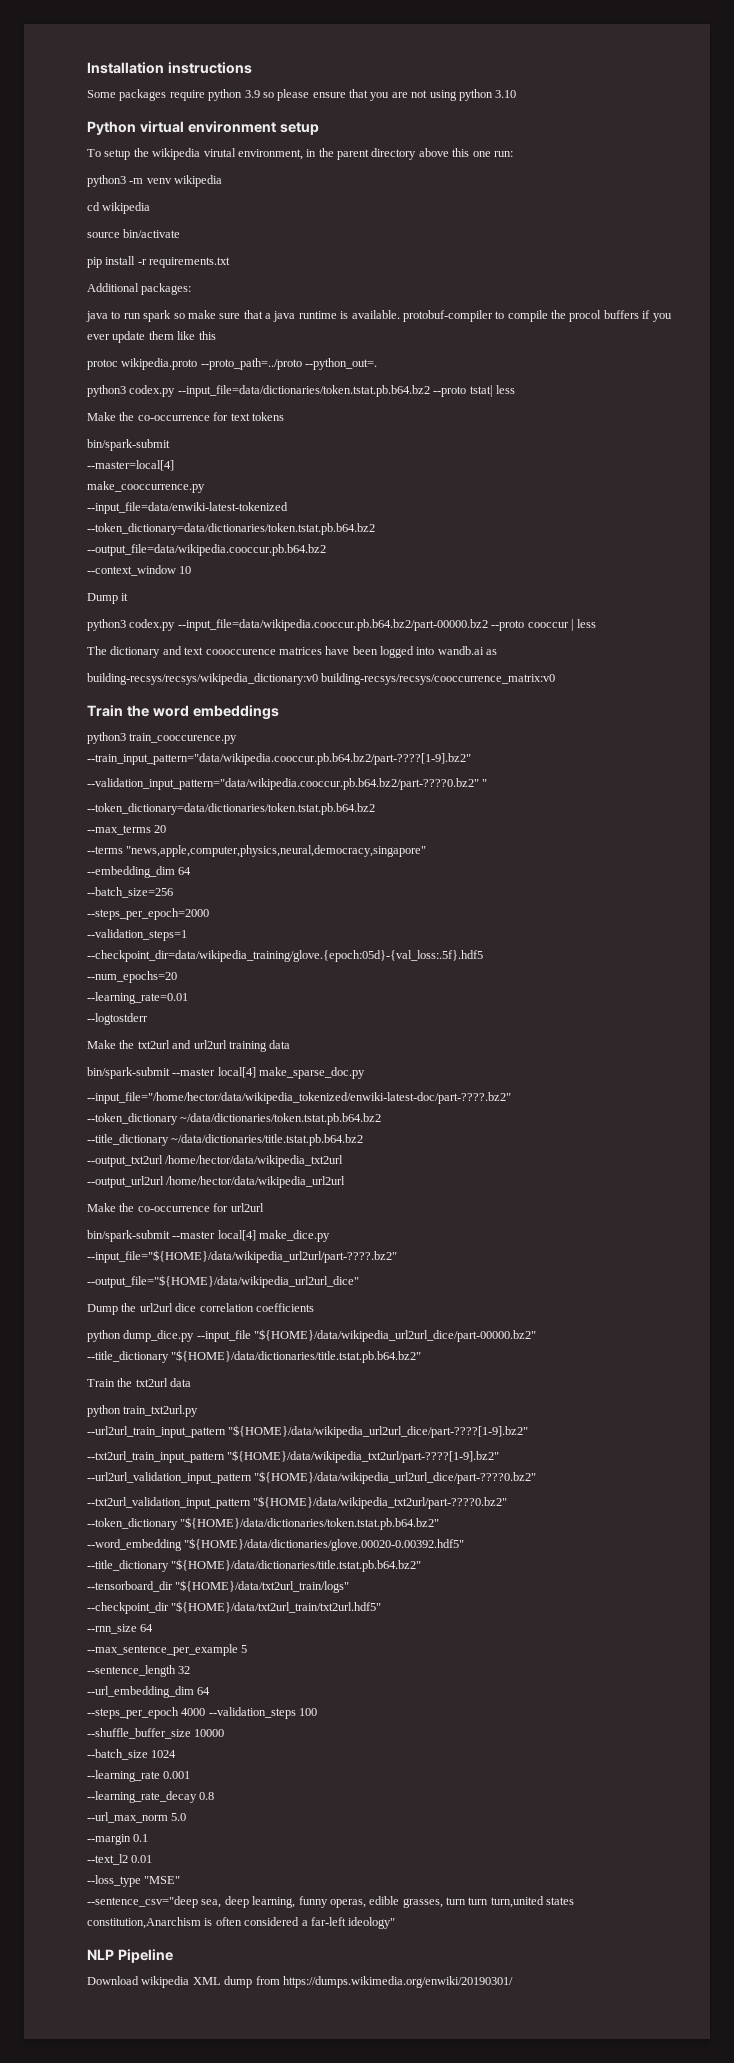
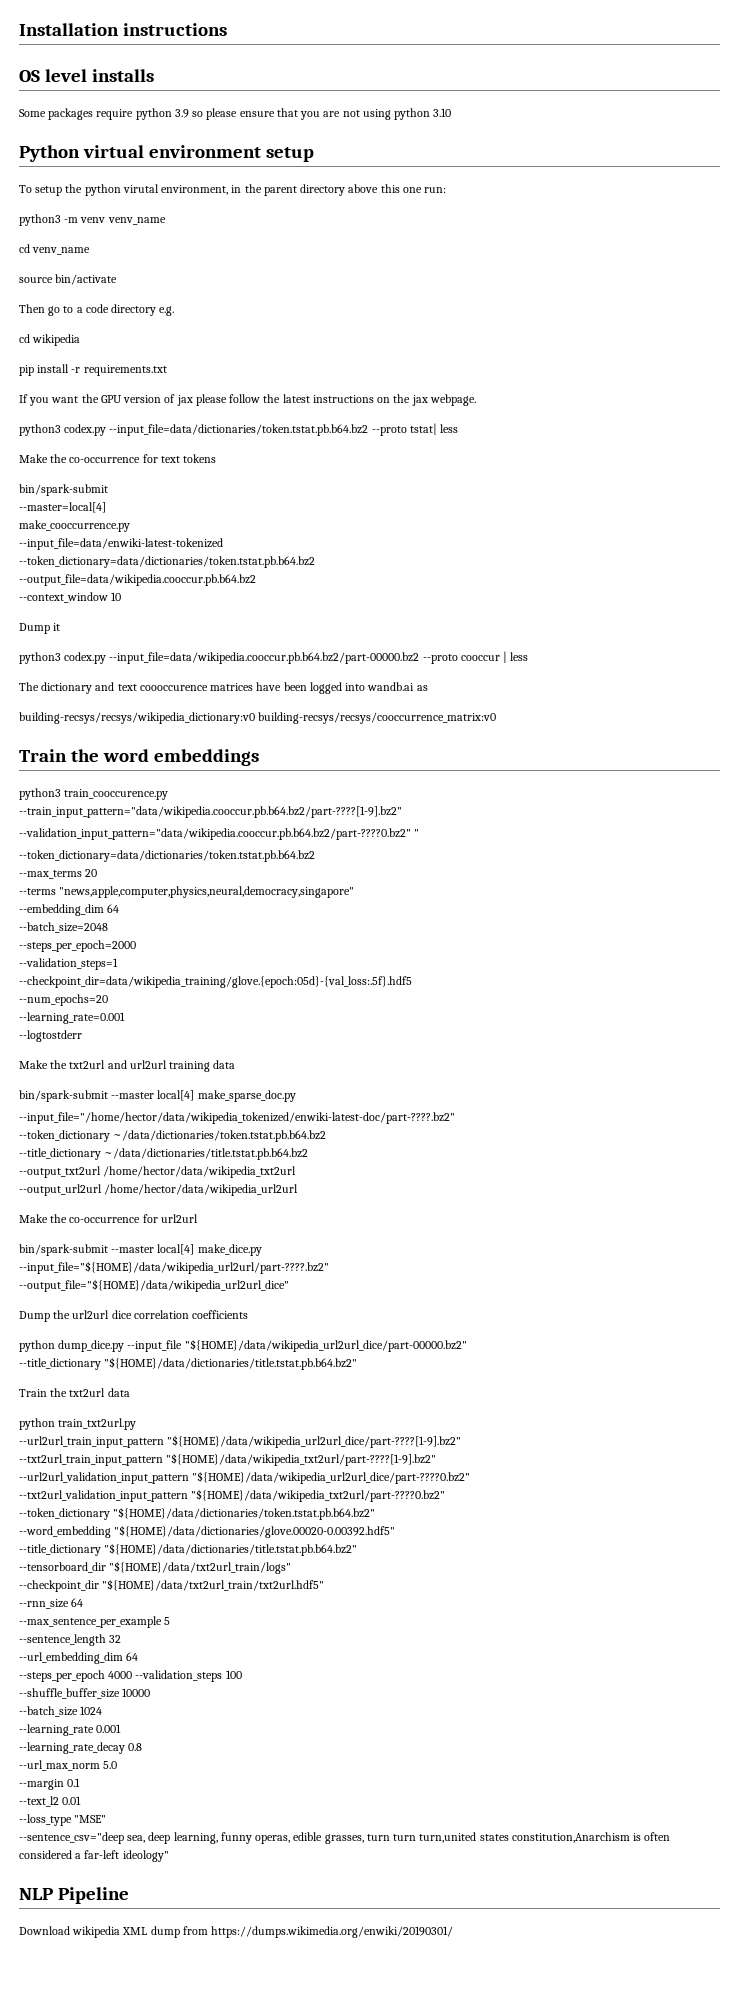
+ OS level installs
- To setup the wikipedia virutal environment, in the parent directory above this one run:
+ To setup the python virutal environment, in the parent directory above this one run:
- python3 -m venv wikipedia
+ python3 -m venv venv_name
+ cd venv_name
+ source bin/activate
+ Then go to a code directory e.g.
- source bin/activate
- Additional packages:
- java to run spark so make sure that a java runtime is available. protobuf-compiler to compile the procol buffers if you ever update them like this
- protoc wikipedia.proto --proto_path=../proto --python_out=.
+ If you want the GPU version of jax please follow the latest instructions on the jax webpage.
- --batch_size=256
+ --batch_size=2048
- --learning_rate=0.01
+ --learning_rate=0.001

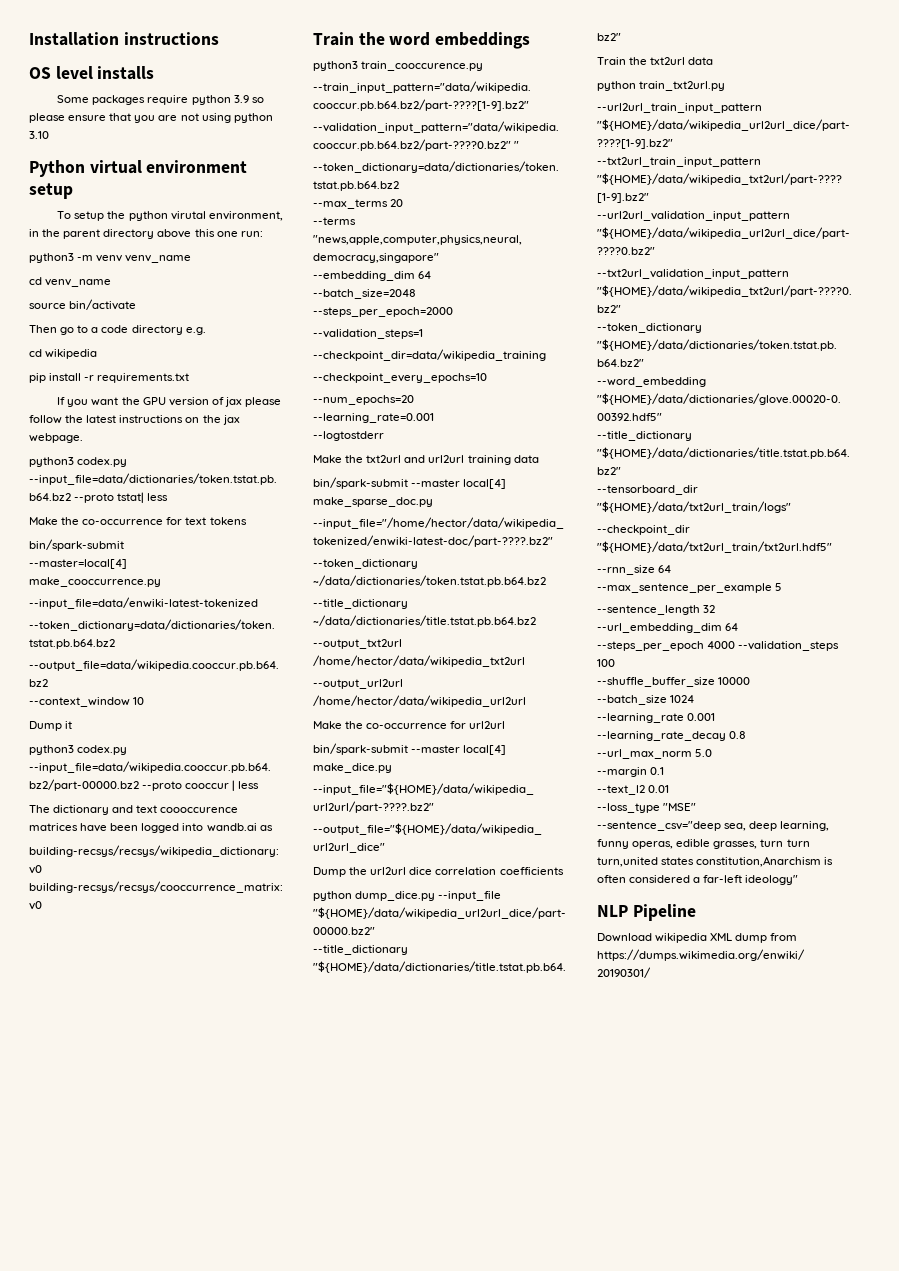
- --checkpoint_dir=data/wikipedia_training/glove.{epoch:05d}-{val_loss:.5f}.hdf5
+ --checkpoint_dir=data/wikipedia_training
+ --checkpoint_every_epochs=10

